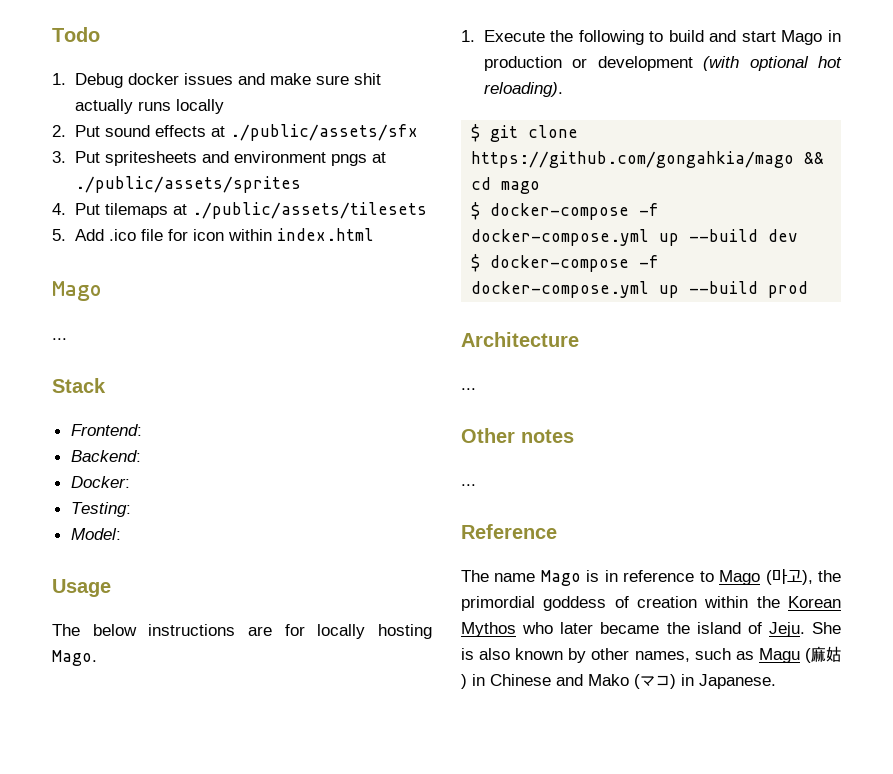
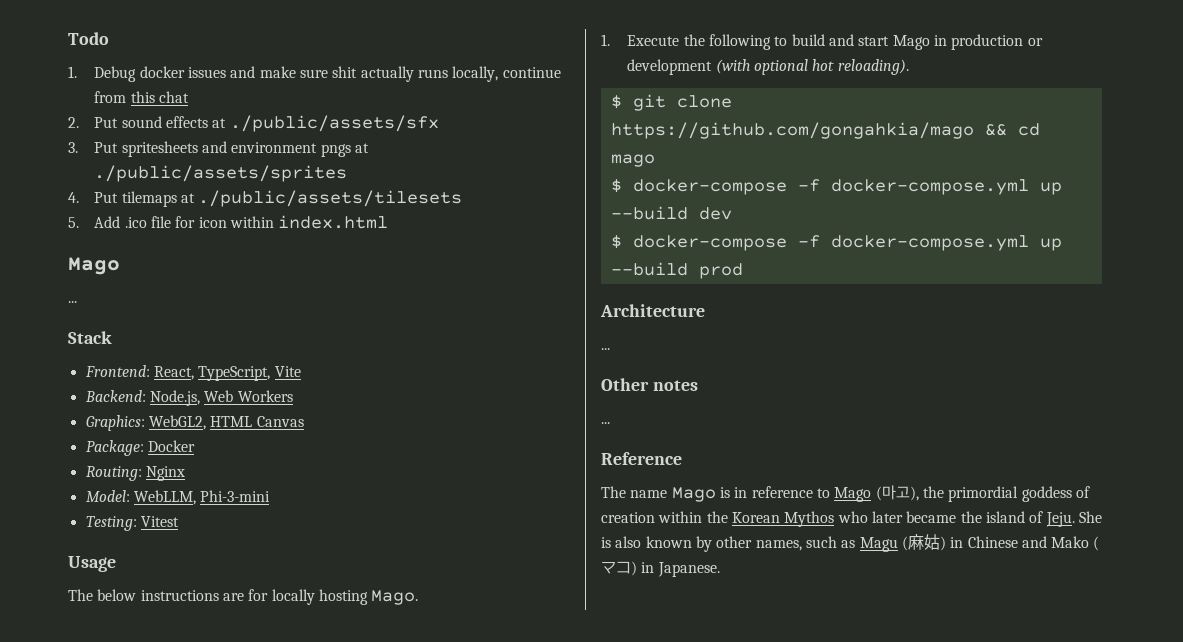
- 1. Debug docker issues and make sure shit actually runs locally
+ 1. Debug docker issues and make sure shit actually runs locally, continue from this chat
- Frontend:
- Backend:
- Docker:
+ Frontend: React, TypeScript, Vite
+ Backend: Node.js, Web Workers
+ Graphics: WebGL2, HTML Canvas
+ Package: Docker
+ Routing: Nginx
+ Model: WebLLM, Phi-3-mini
- Testing:
- Model:
+ Testing: Vitest

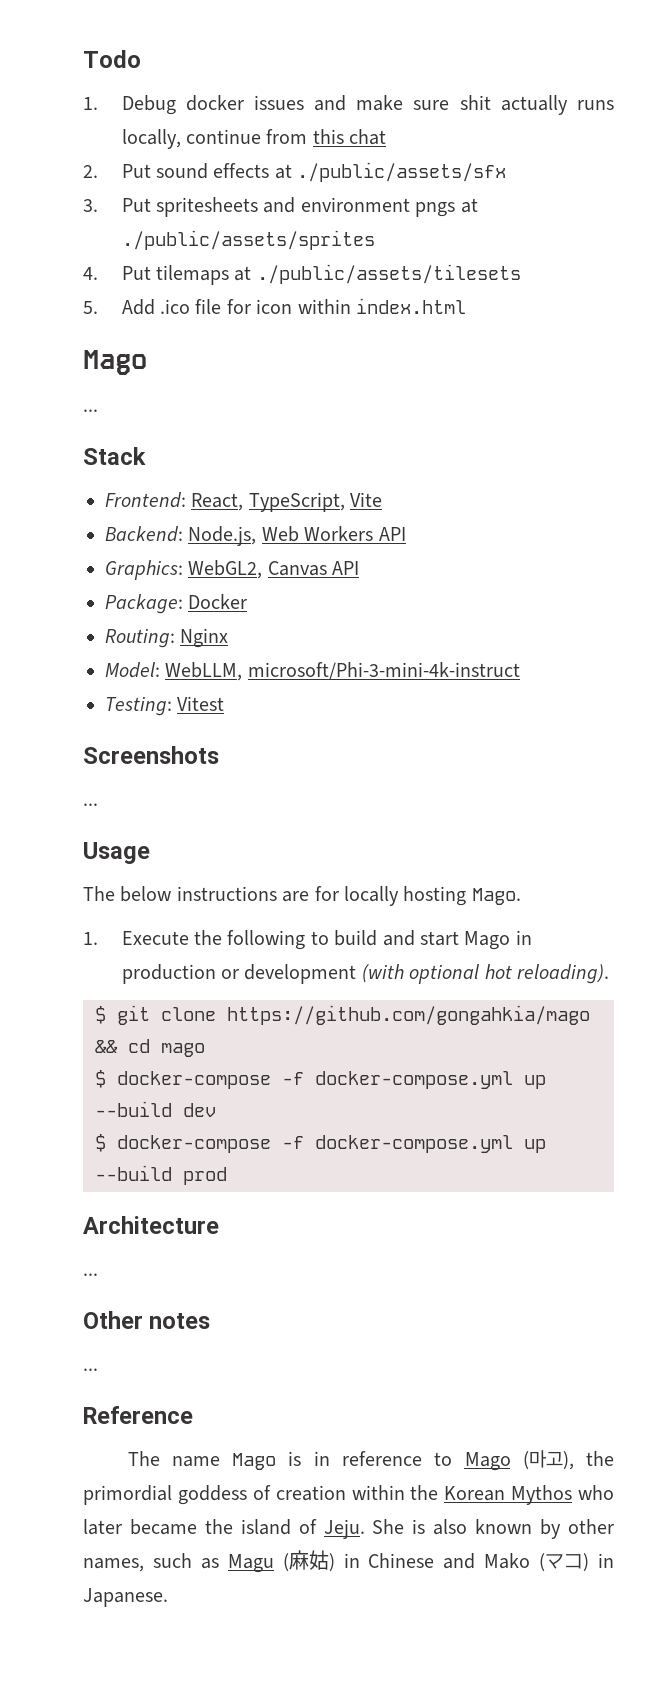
- Backend: Node.js, Web Workers
+ Backend: Node.js, Web Workers API
- Graphics: WebGL2, HTML Canvas
+ Graphics: WebGL2, Canvas API
- Model: WebLLM, Phi-3-mini
+ Model: WebLLM, microsoft/Phi-3-mini-4k-instruct
+ Screenshots
+ ...

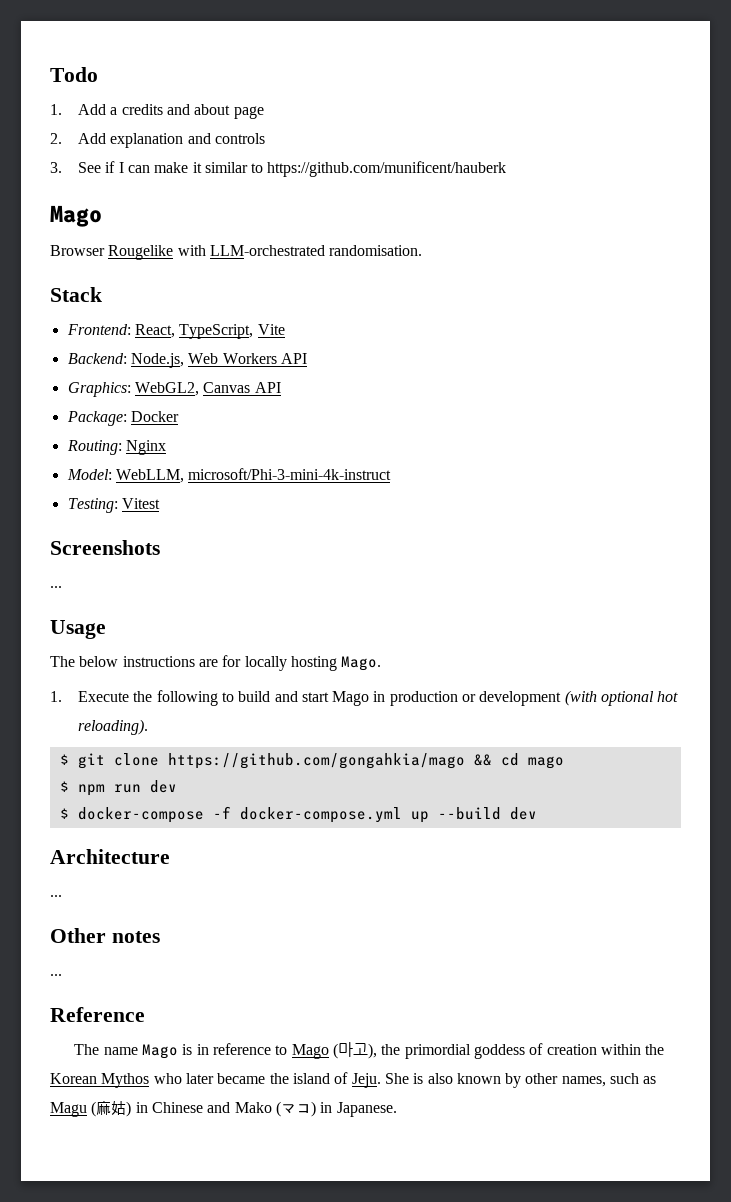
- 1. Debug docker issues and make sure shit actually runs locally, continue from this chat
- 2. Put sound effects at ./public/assets/sfx
- 3. Put spritesheets and environment pngs at ./public/assets/sprites
- 4. Put tilemaps at ./public/assets/tilesets
- 5. Add .ico file for icon within index.html
+ 1. Add a credits and about page
+ 2. Add explanation and controls
+ 3. See if I can make it similar to https://github.com/munificent/hauberk
  Mago
- ...
+ Browser Rougelike with LLM-orchestrated randomisation.
- $ docker-compose -f docker-compose.yml up --build dev
+ $ npm run dev
- $ docker-compose -f docker-compose.yml up --build prod
+ $ docker-compose -f docker-compose.yml up --build dev

